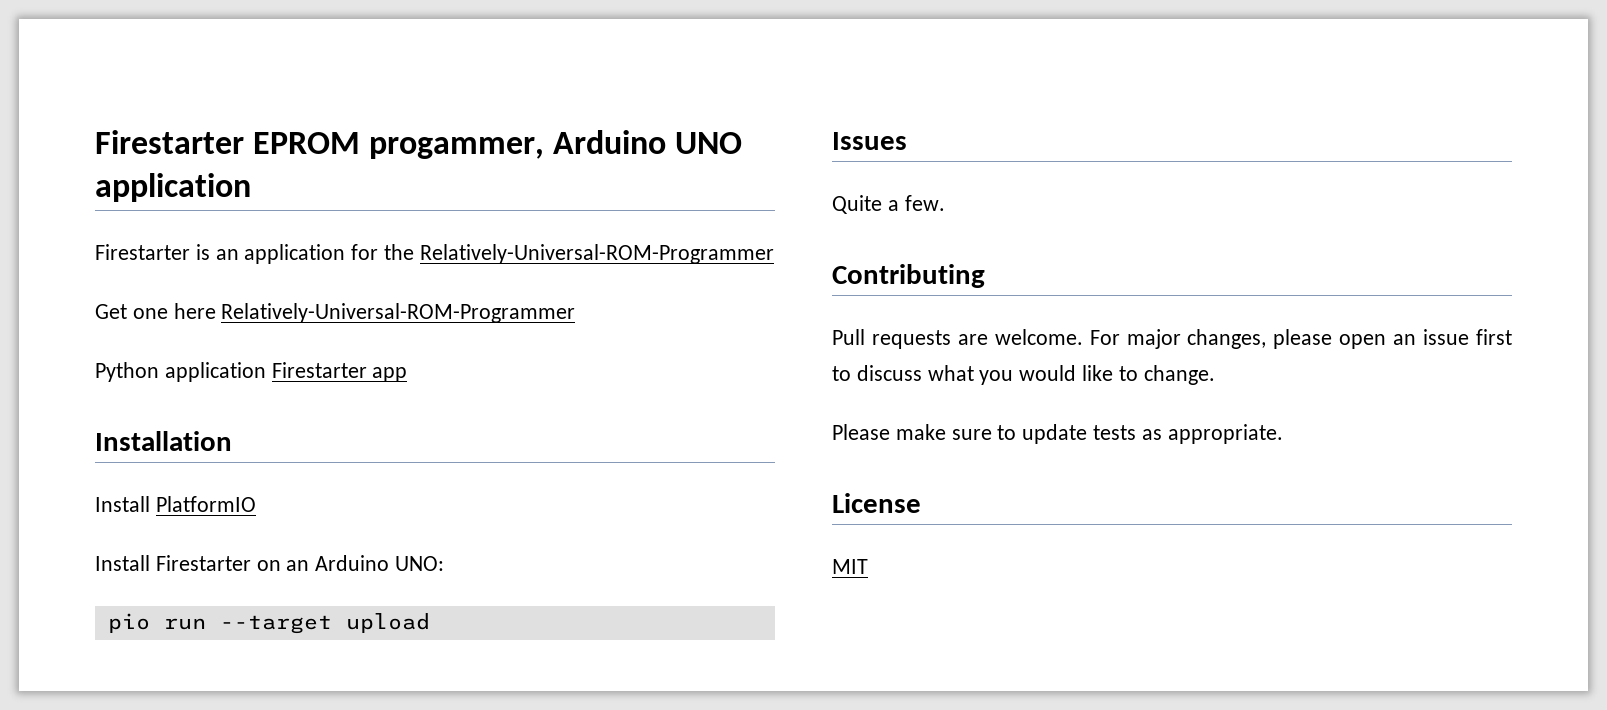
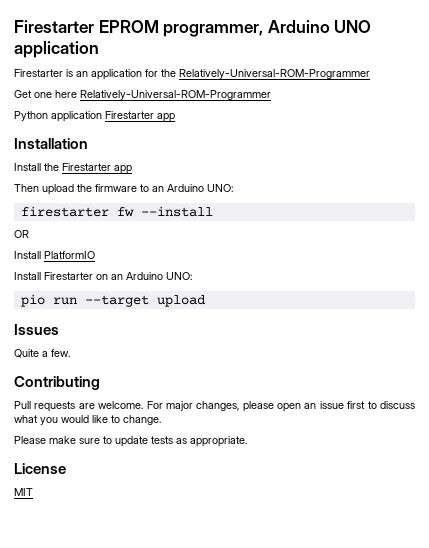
- Firestarter EPROM progammer, Arduino UNO application
+ Firestarter EPROM programmer, Arduino UNO application
+ Install the Firestarter app
+ Then upload the firmware to an Arduino UNO:
+ firestarter fw --install
+ OR

